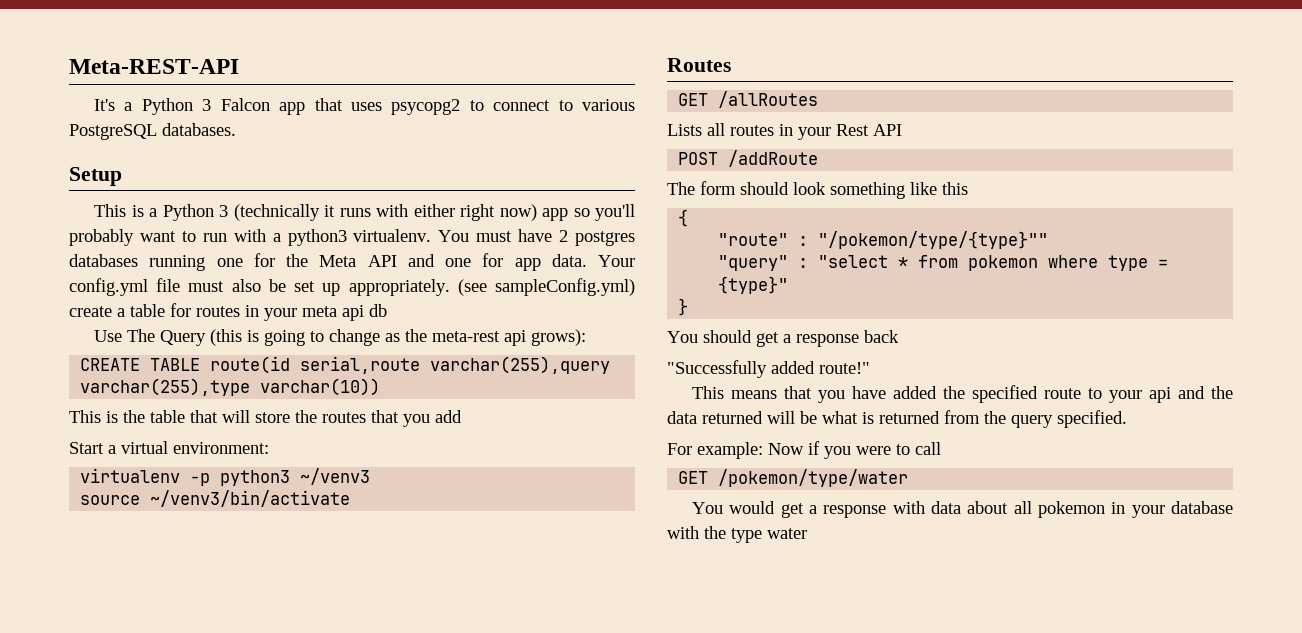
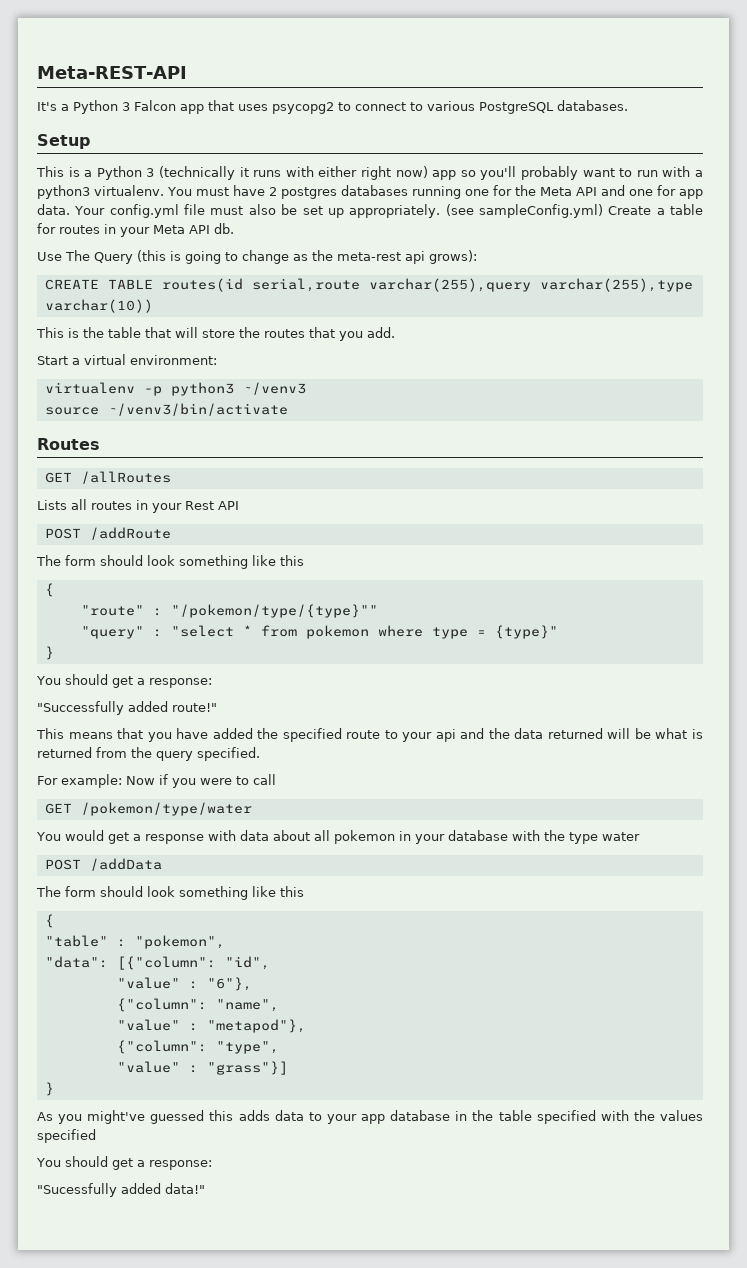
- (see sampleConfig.yml) create a table for routes in your meta api db
+ (see sampleConfig.yml) Create a table for routes in your Meta API db.
- CREATE TABLE route(id serial,route varchar(255),query varchar(255),type varchar(10))
+ CREATE TABLE routes(id serial,route varchar(255),query varchar(255),type varchar(10))
- This is the table that will store the routes that you add
+ This is the table that will store the routes that you add.
  "query" : "select * from pokemon where type = {type}"
  }
- You should get a response back
+ You should get a response:
+ POST /addData
+ The form should look something like this
+ {
+ "table" : "pokemon",
+ "data": [{"column": "id",
+ "value" : "6"},
+ {"column": "name",
+ "value" : "metapod"},
+ {"column": "type",
+ "value" : "grass"}]
+ }
+ As you might've guessed this adds data to your app database in the table specified with the values specified
+ You should get a response:
+ "Sucessfully added data!"

